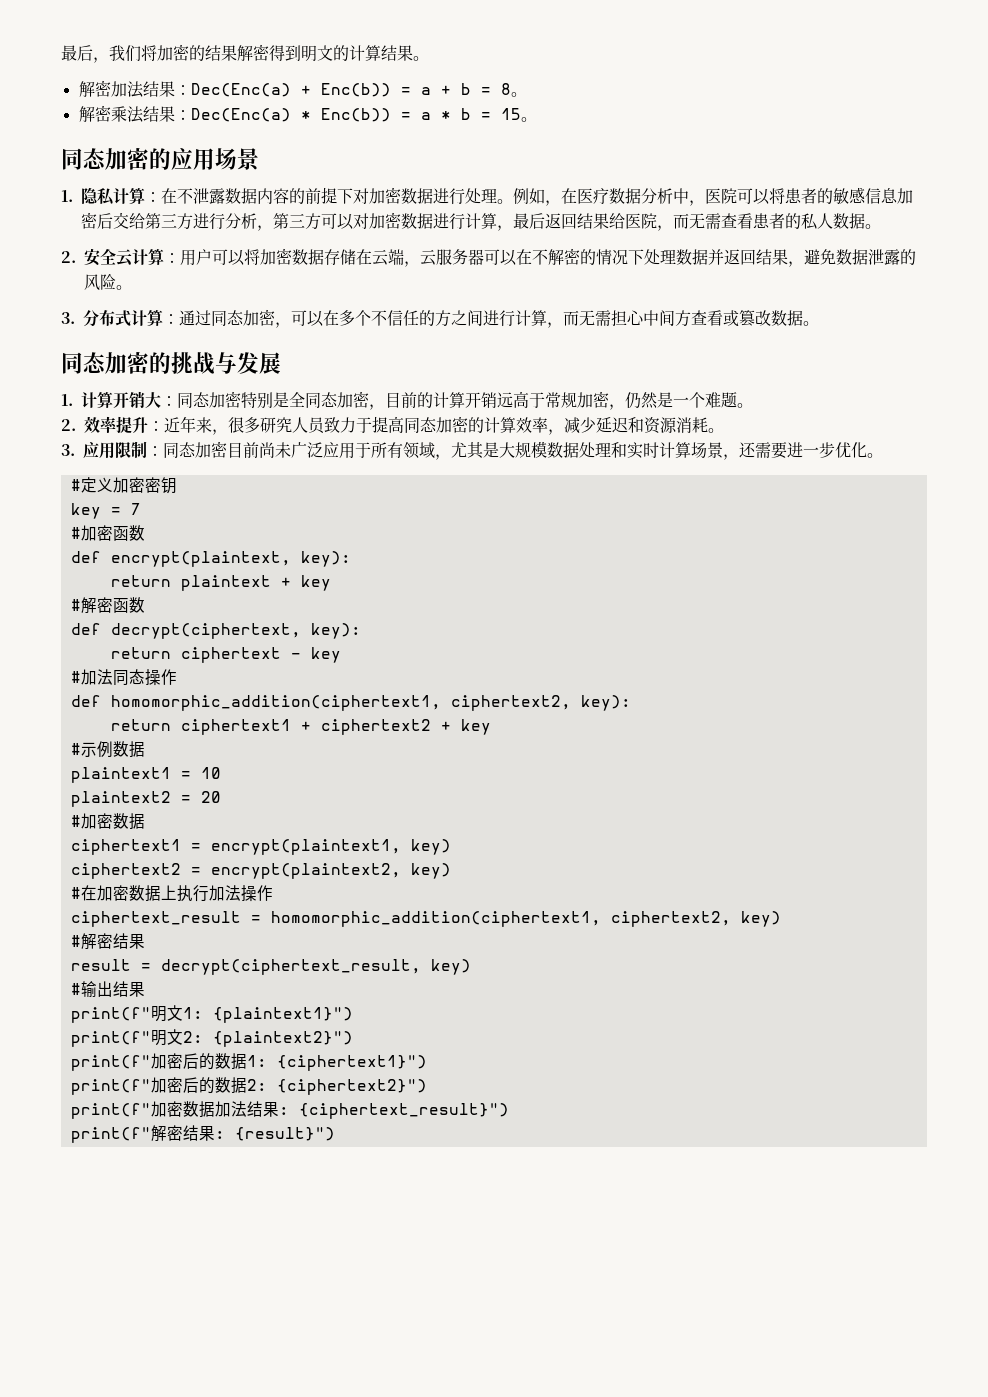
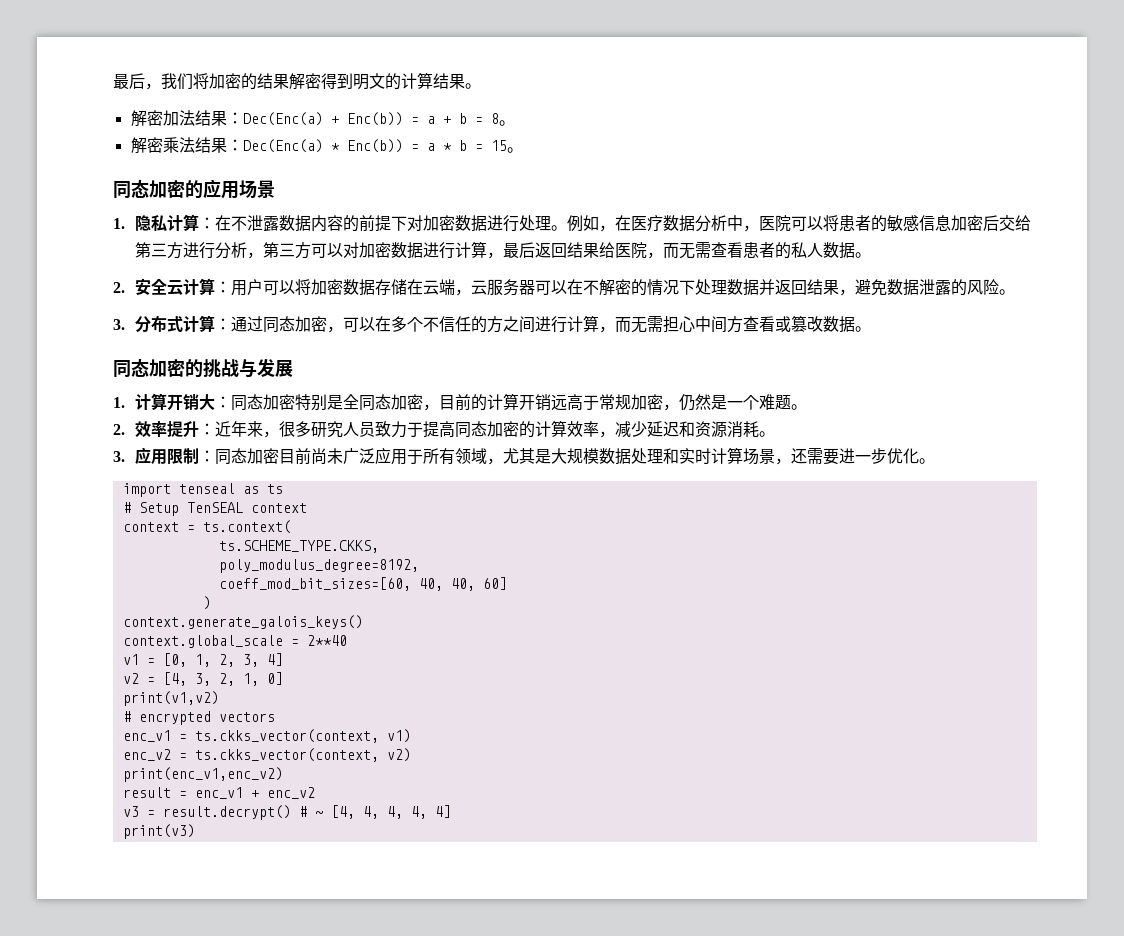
- #定义加密密钥
- key = 7
- #加密函数
- def encrypt(plaintext, key):
- return plaintext + key
- #解密函数
- def decrypt(ciphertext, key):
- return ciphertext - key
- #加法同态操作
- def homomorphic_addition(ciphertext1, ciphertext2, key):
- return ciphertext1 + ciphertext2 + key
- #示例数据
- plaintext1 = 10
- plaintext2 = 20
- #加密数据
- ciphertext1 = encrypt(plaintext1, key)
- ciphertext2 = encrypt(plaintext2, key)
- #在加密数据上执行加法操作
- ciphertext_result = homomorphic_addition(ciphertext1, ciphertext2, key)
- #解密结果
- result = decrypt(ciphertext_result, key)
- #输出结果
- print(f"明文1: {plaintext1}")
- print(f"明文2: {plaintext2}")
- print(f"加密后的数据1: {ciphertext1}")
- print(f"加密后的数据2: {ciphertext2}")
- print(f"加密数据加法结果: {ciphertext_result}")
- print(f"解密结果: {result}")
+ import tenseal as ts
+ # Setup TenSEAL context
+ context = ts.context(
+ ts.SCHEME_TYPE.CKKS,
+ poly_modulus_degree=8192,
+ coeff_mod_bit_sizes=[60, 40, 40, 60]
+ )
+ context.generate_galois_keys()
+ context.global_scale = 2**40
+ v1 = [0, 1, 2, 3, 4]
+ v2 = [4, 3, 2, 1, 0]
+ print(v1,v2)
+ # encrypted vectors
+ enc_v1 = ts.ckks_vector(context, v1)
+ enc_v2 = ts.ckks_vector(context, v2)
+ print(enc_v1,enc_v2)
+ result = enc_v1 + enc_v2
+ v3 = result.decrypt() # ~ [4, 4, 4, 4, 4]
+ print(v3)

